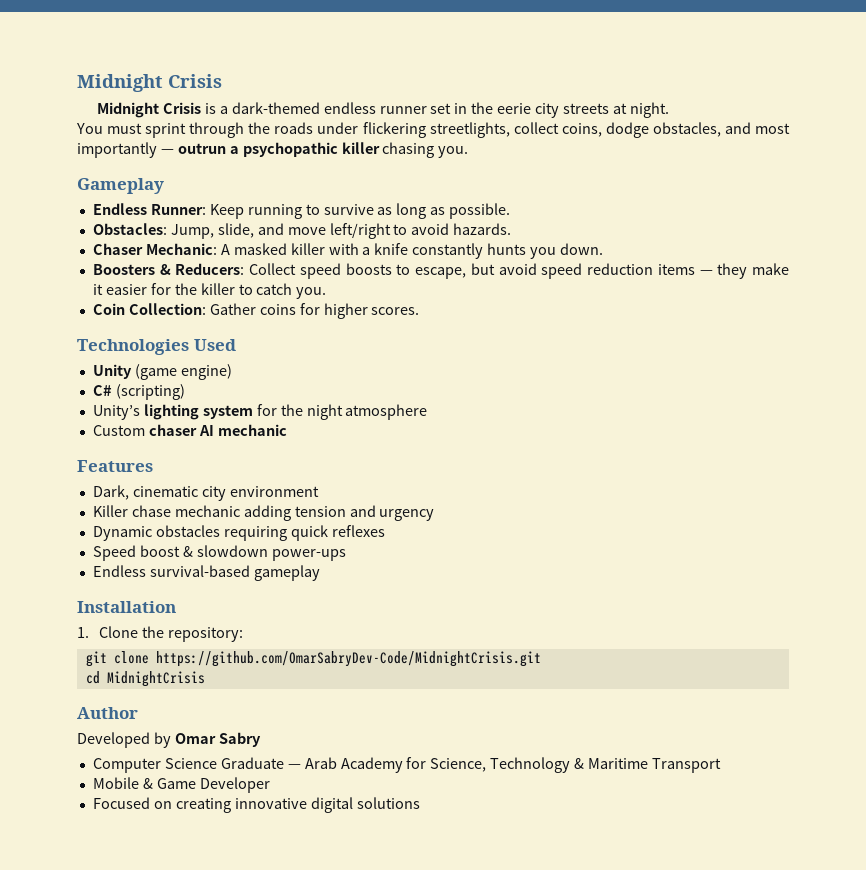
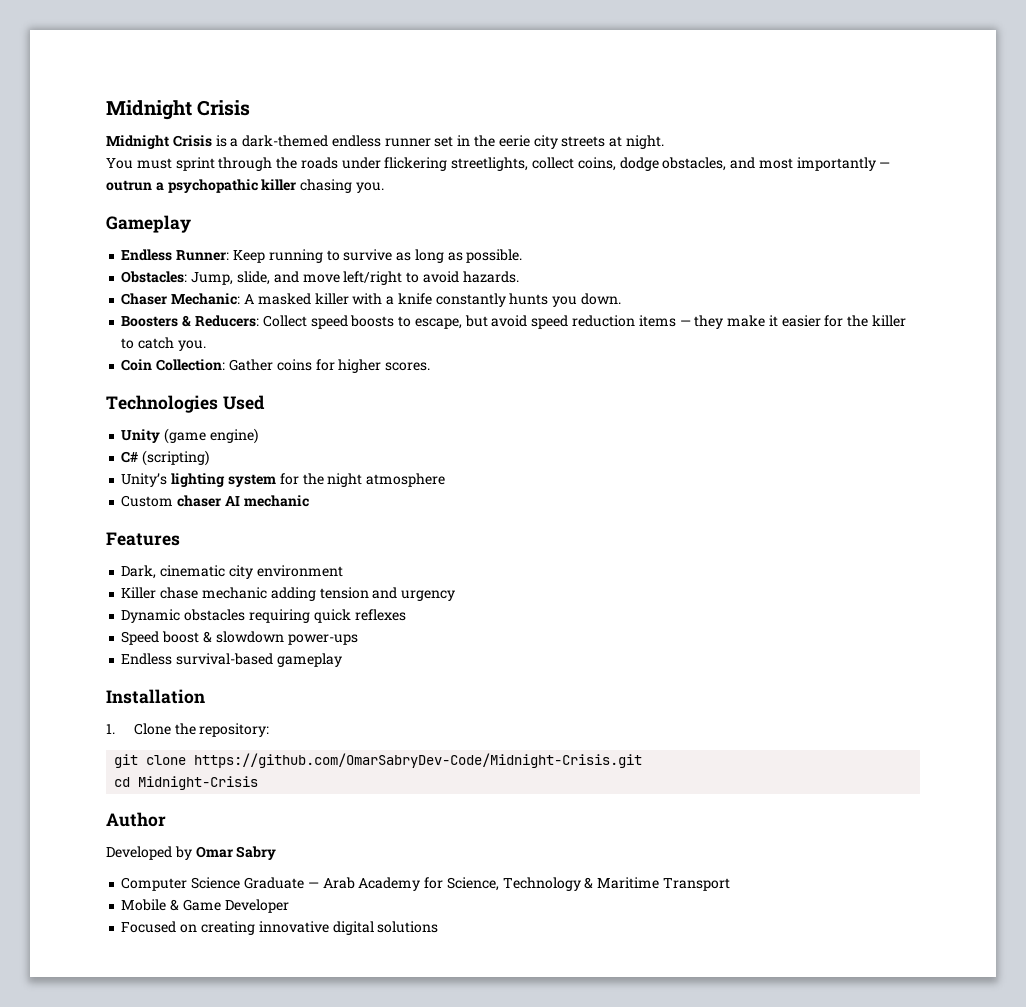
- git clone https://github.com/OmarSabryDev-Code/MidnightCrisis.git
+ git clone https://github.com/OmarSabryDev-Code/Midnight-Crisis.git
- cd MidnightCrisis
+ cd Midnight-Crisis

